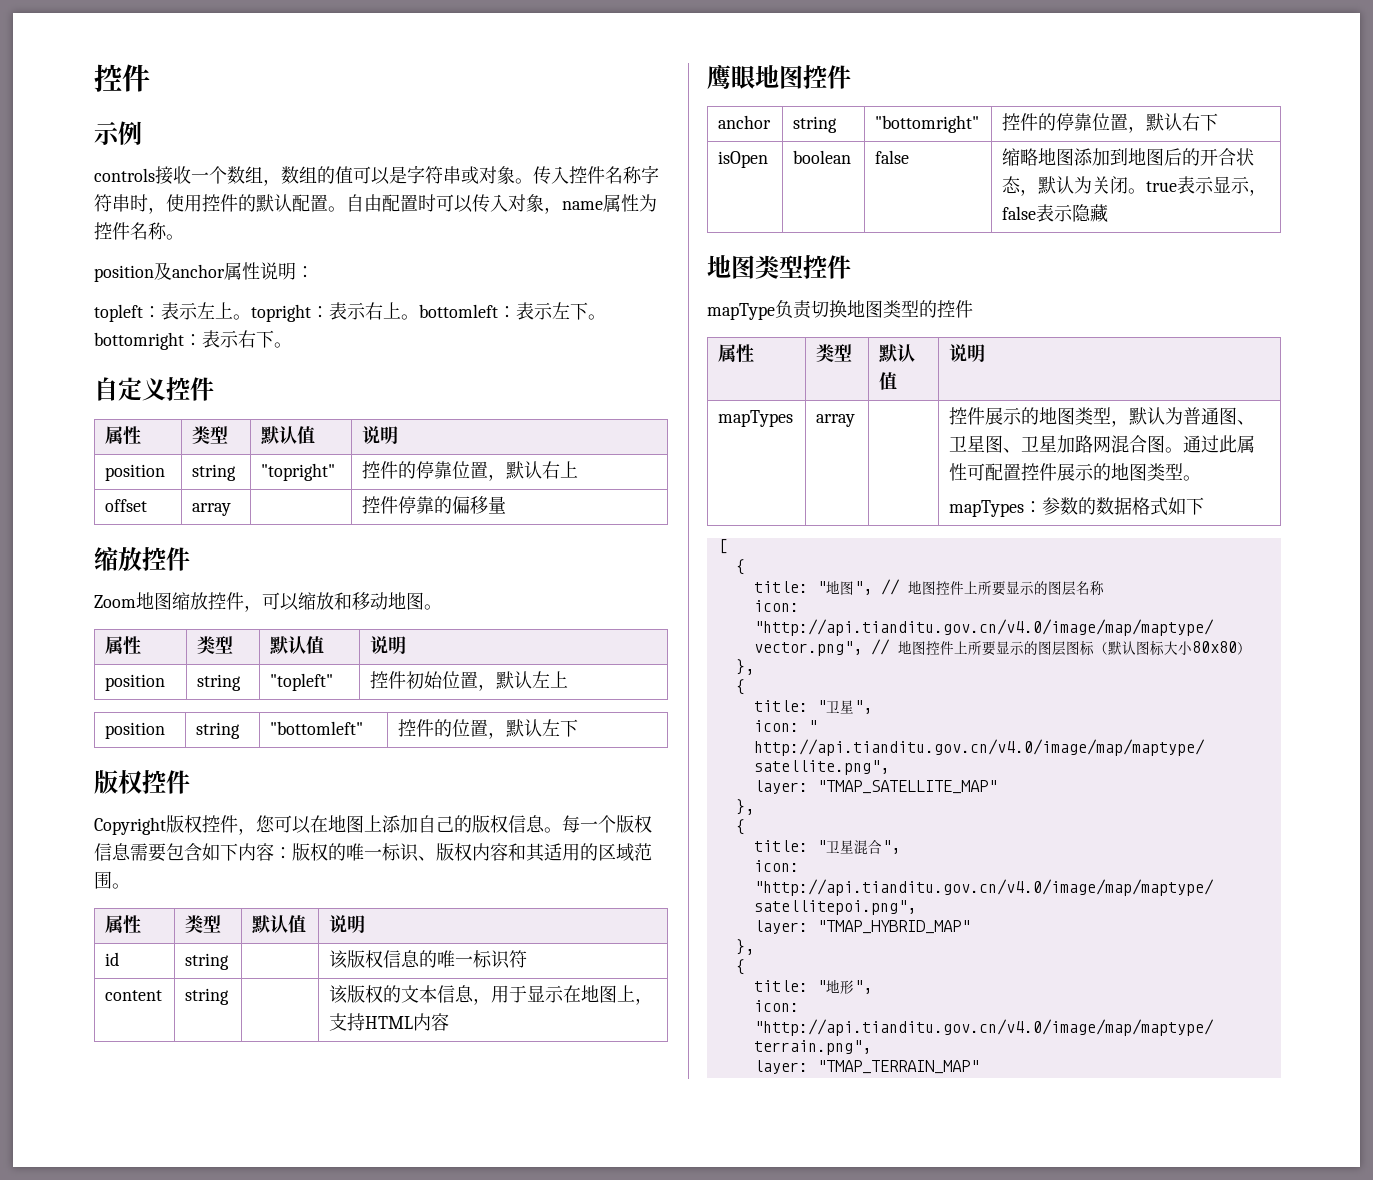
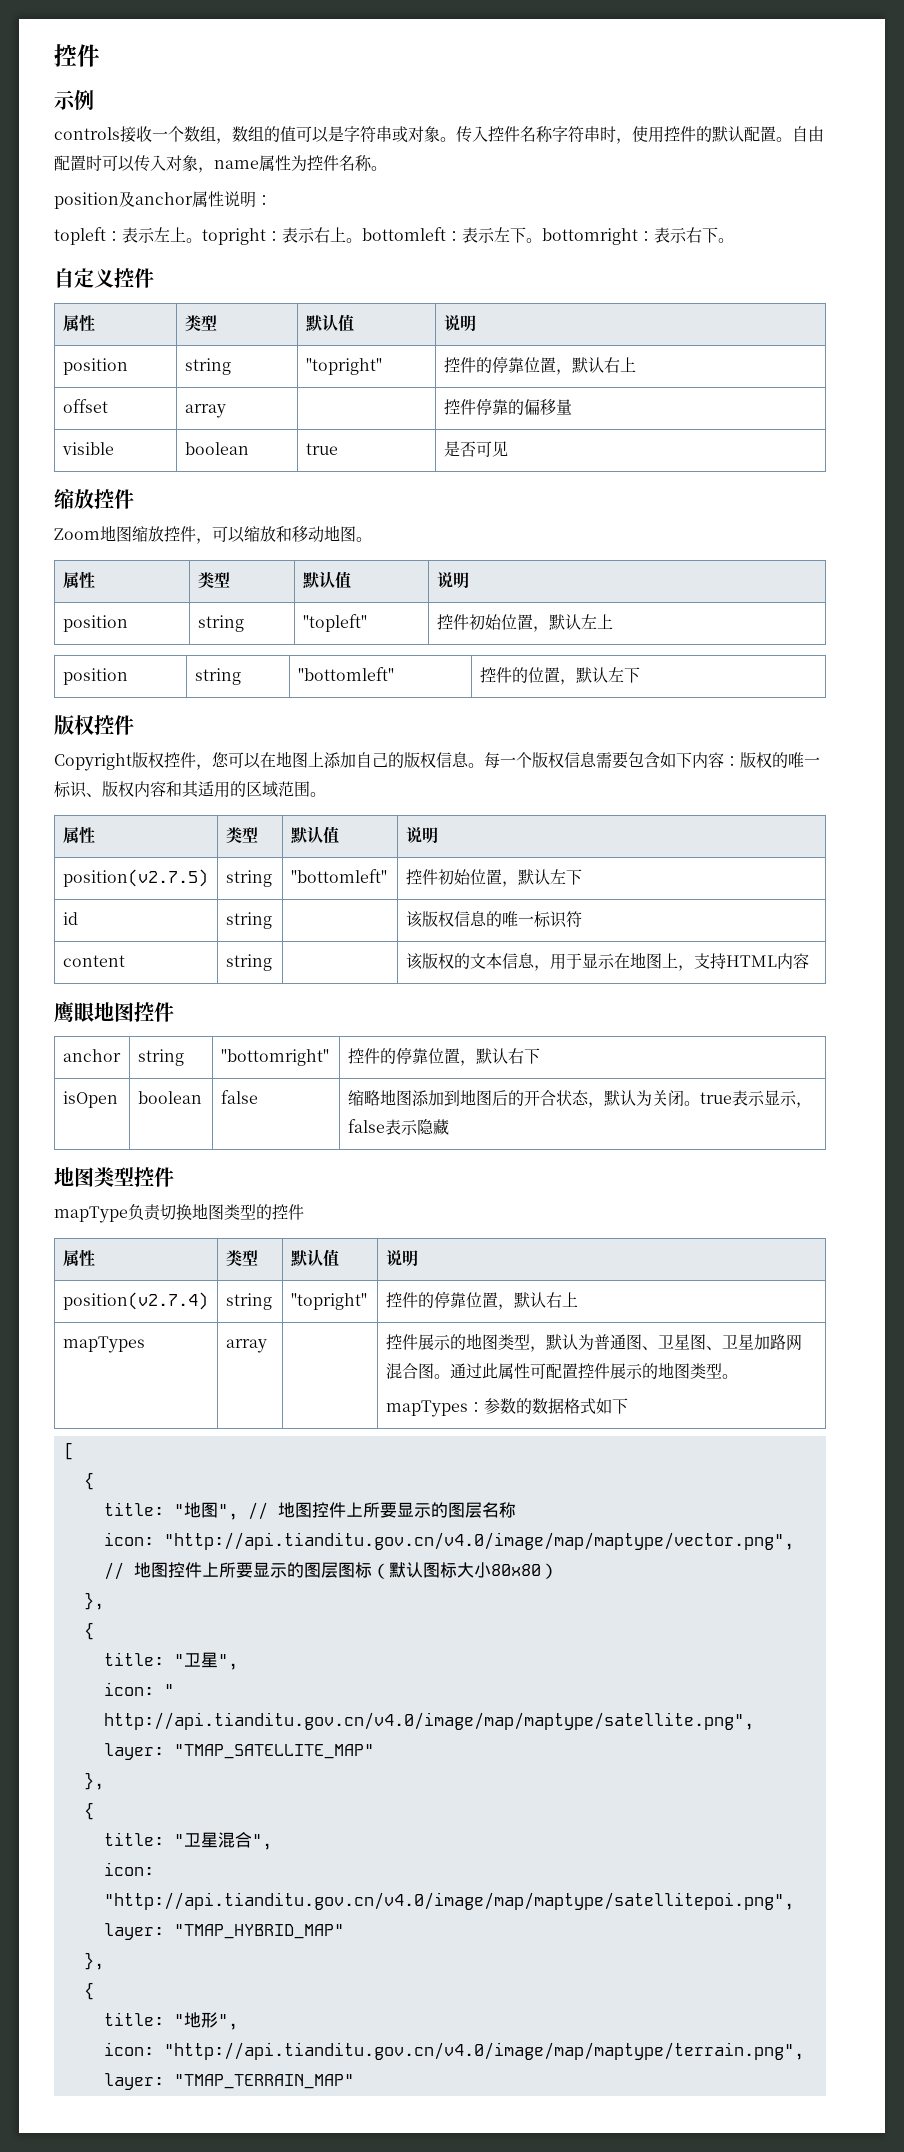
+ visible | boolean | true | 是否可见
+ position(v2.7.5) | string | "bottomleft" | 控件初始位置，默认左下
+ position(v2.7.4) | string | "topright" | 控件的停靠位置，默认右上

